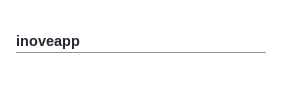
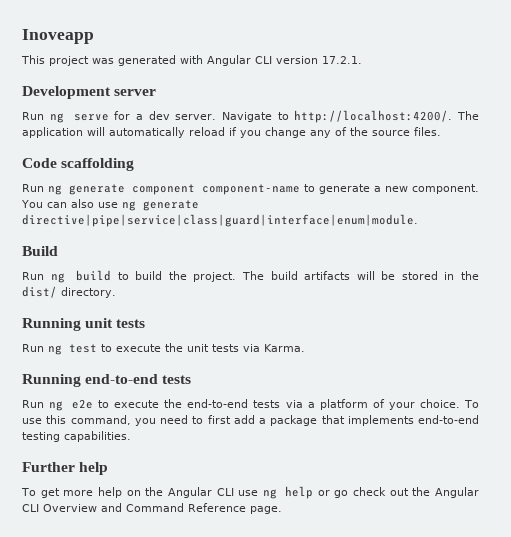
- inoveapp
+ Inoveapp
+ This project was generated with Angular CLI version 17.2.1.
+ Development server
+ Run ng serve for a dev server. Navigate to http://localhost:4200/. The application will automatically reload if you change any of the source files.
+ Code scaffolding
+ Run ng generate component component-name to generate a new component. You can also use ng generate directive|pipe|service|class|guard|interface|enum|module.
+ Build
+ Run ng build to build the project. The build artifacts will be stored in the dist/ directory.
+ Running unit tests
+ Run ng test to execute the unit tests via Karma.
+ Running end-to-end tests
+ Run ng e2e to execute the end-to-end tests via a platform of your choice. To use this command, you need to first add a package that implements end-to-end testing capabilities.
+ Further help
+ To get more help on the Angular CLI use ng help or go check out the Angular CLI Overview and Command Reference page.

